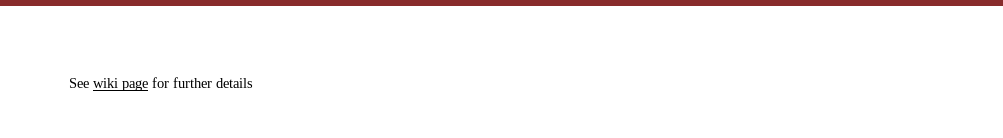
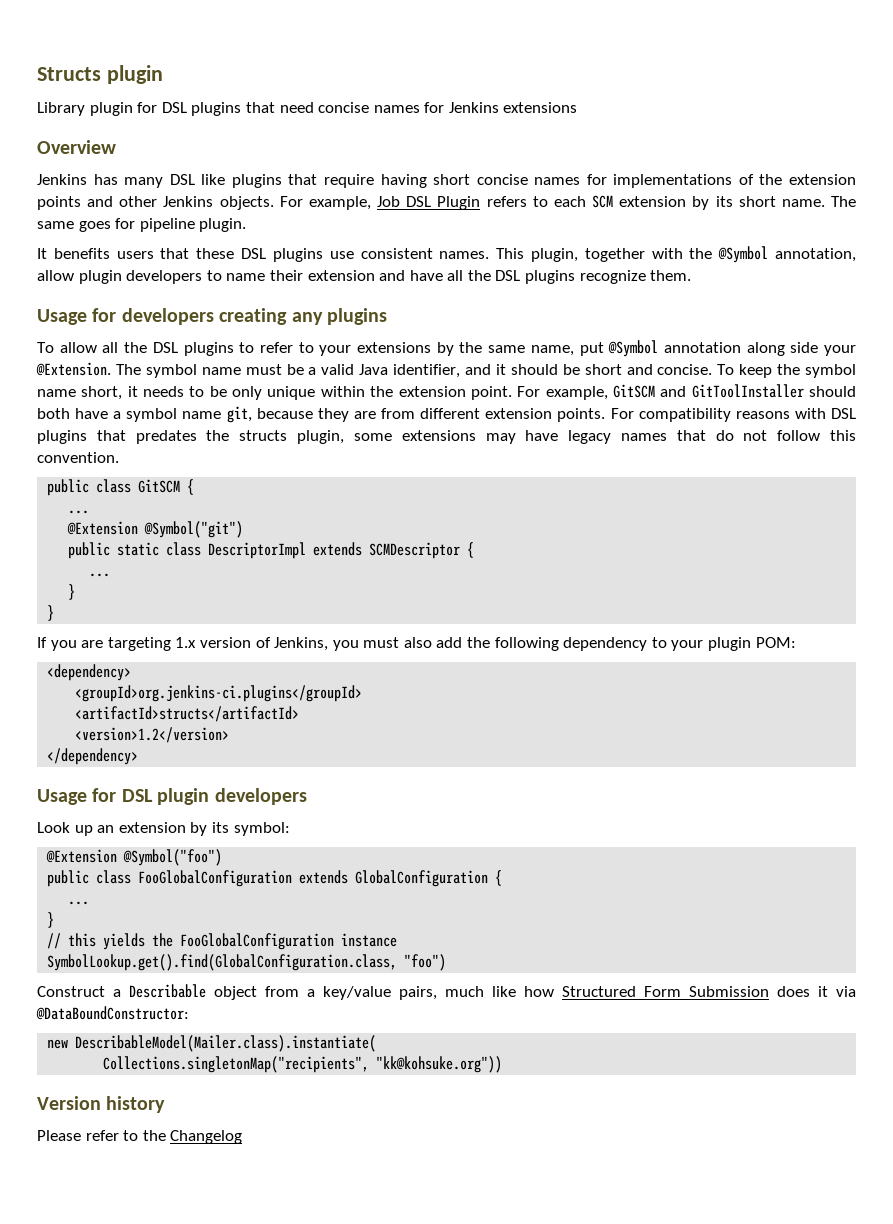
- See wiki page for further details
+ Structs plugin
+ Library plugin for DSL plugins that need concise names for Jenkins extensions
+ Overview
+ Jenkins has many DSL like plugins that require having short concise names for implementations of the extension points and other Jenkins objects. For example, Job DSL Plugin refers to each SCM extension by its short name. The same goes for pipeline plugin.
+ It benefits users that these DSL plugins use consistent names. This plugin, together with the @Symbol annotation, allow plugin developers to name their extension and have all the DSL plugins recognize them.
+ Usage for developers creating any plugins
+ To allow all the DSL plugins to refer to your extensions by the same name, put @Symbol annotation along side your @Extension. The symbol name must be a valid Java identifier, and it should be short and concise. To keep the symbol name short, it needs to be only unique within the extension point. For example, GitSCM and GitToolInstaller should both have a symbol name git, because they are from different extension points. For compatibility reasons with DSL plugins that predates the structs plugin, some extensions may have legacy names that do not follow this convention.
+ public class GitSCM {
+ ...
+ @Extension @Symbol("git")
+ public static class DescriptorImpl extends SCMDescriptor {
+ ...
+ }
+ }
+ If you are targeting 1.x version of Jenkins, you must also add the following dependency to your plugin POM:
+ <dependency>
+ <groupId>org.jenkins-ci.plugins</groupId>
+ <artifactId>structs</artifactId>
+ <version>1.2</version>
+ </dependency>
+ Usage for DSL plugin developers
+ Look up an extension by its symbol:
+ @Extension @Symbol("foo")
+ public class FooGlobalConfiguration extends GlobalConfiguration {
+ ...
+ }
+ // this yields the FooGlobalConfiguration instance
+ SymbolLookup.get().find(GlobalConfiguration.class, "foo")
+ Construct a Describable object from a key/value pairs, much like how Structured Form Submission does it via @DataBoundConstructor:
+ new DescribableModel(Mailer.class).instantiate(
+ Collections.singletonMap("recipients", "kk@kohsuke.org"))
+ Version history
+ Please refer to the Changelog

